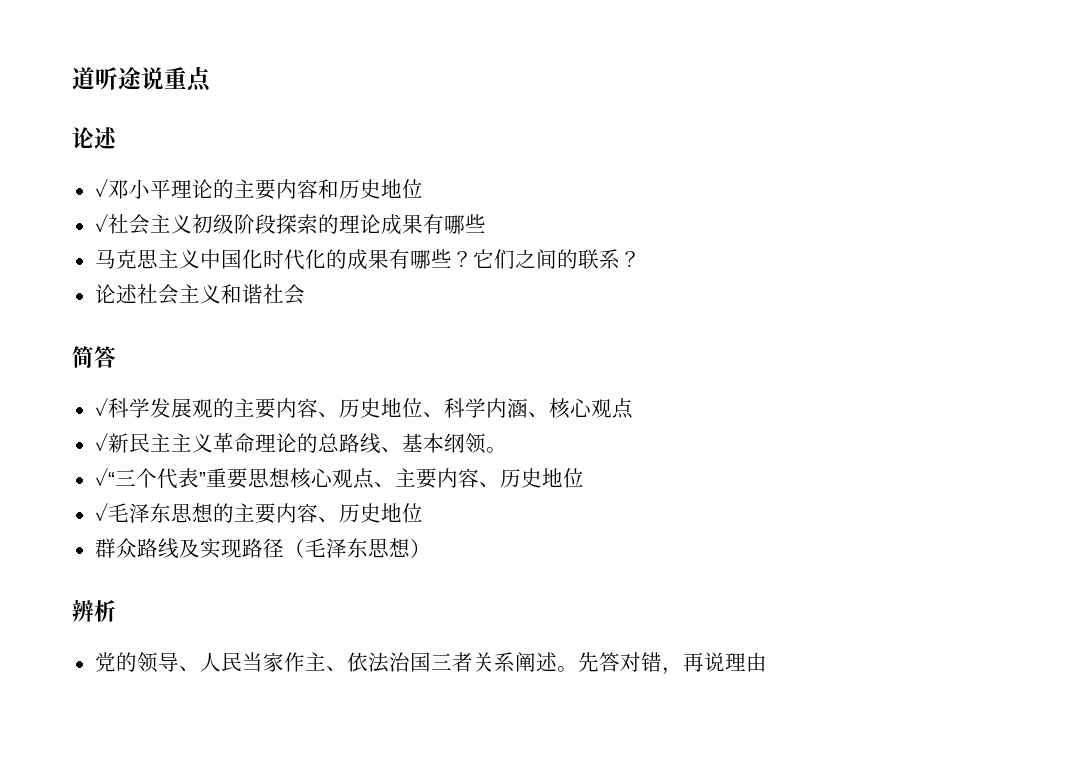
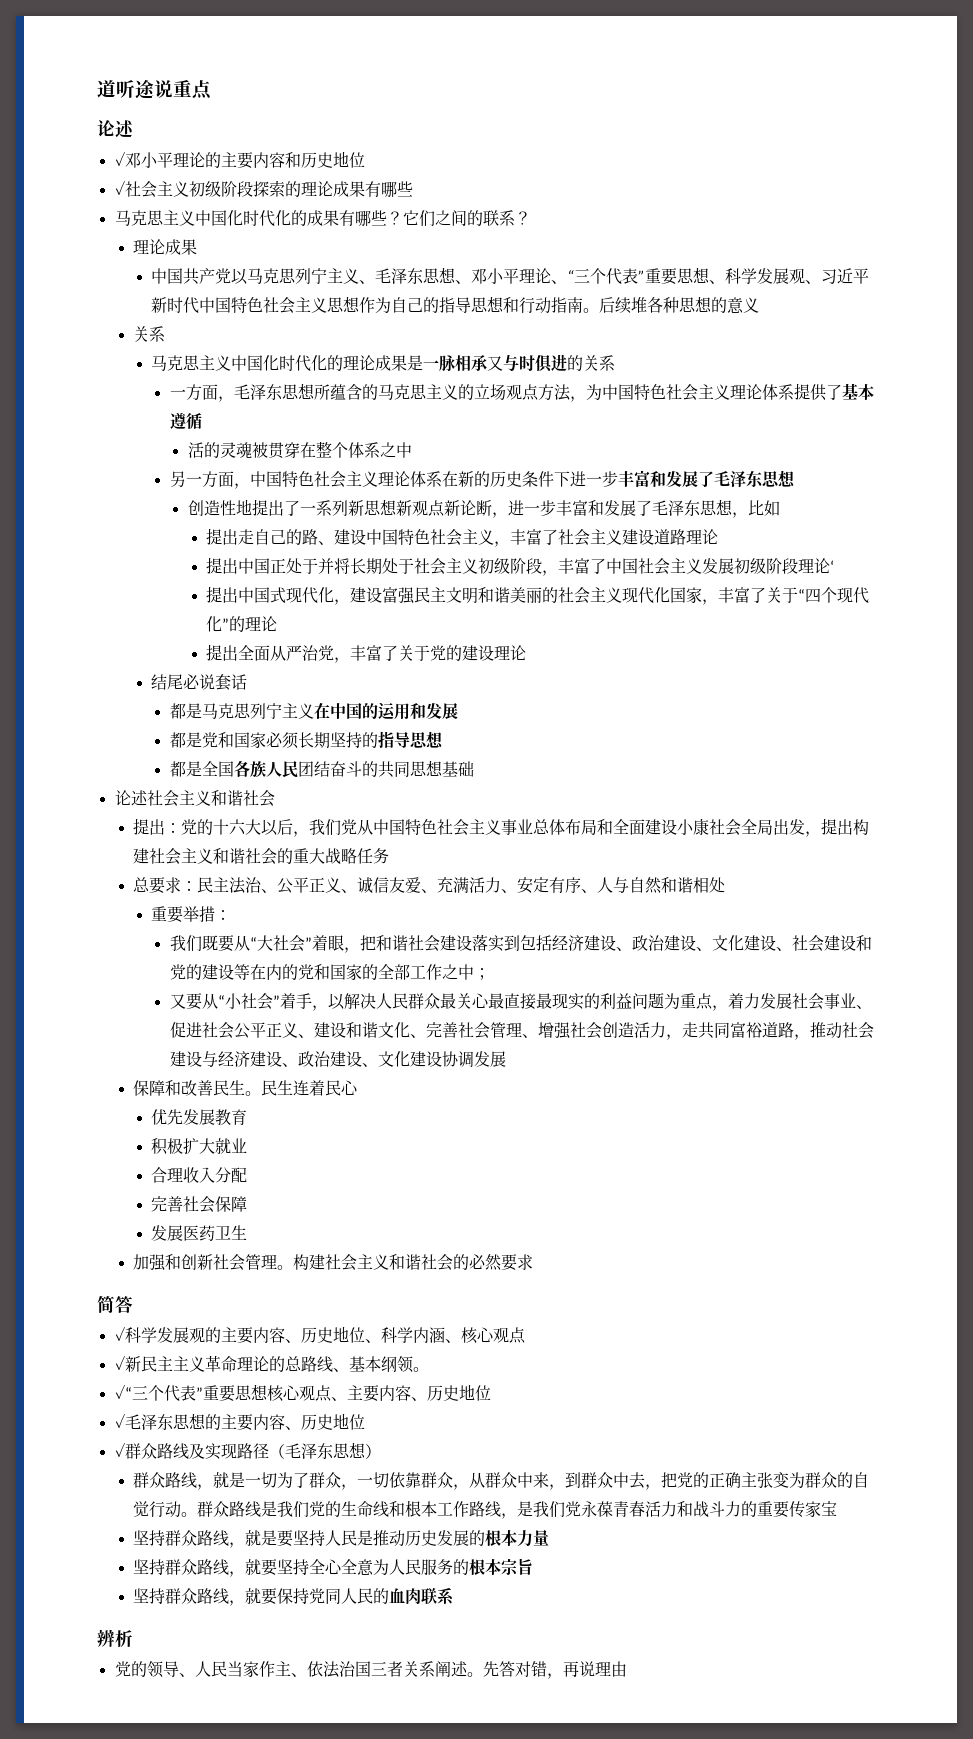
  它们之间的联系？
+ 理论成果
+ 中国共产党以马克思列宁主义、毛泽东思想、邓小平理论、“三个代表”重要思想、科学发展观、习近平新时代中国特色社会主义思想作为自己的指导思想和行动指南。后续堆各种思想的意义
+ 关系
+ 马克思主义中国化时代化的理论成果是一脉相承又与时俱进的关系
+ 一方面，毛泽东思想所蕴含的马克思主义的立场观点方法，为中国特色社会主义理论体系提供了基本遵循
+ 活的灵魂被贯穿在整个体系之中
+ 另一方面，中国特色社会主义理论体系在新的历史条件下进一步丰富和发展了毛泽东思想
+ 创造性地提出了一系列新思想新观点新论断，进一步丰富和发展了毛泽东思想，比如
+ 提出走自己的路、建设中国特色社会主义，丰富了社会主义建设道路理论
+ 提出中国正处于并将长期处于社会主义初级阶段，丰富了中国社会主义发展初级阶段理论‘
+ 提出中国式现代化，建设富强民主文明和谐美丽的社会主义现代化国家，丰富了关于“四个现代化”的理论
+ 提出全面从严治党，丰富了关于党的建设理论
+ 结尾必说套话
+ 都是马克思列宁主义在中国的运用和发展
+ 都是党和国家必须长期坚持的指导思想
+ 都是全国各族人民团结奋斗的共同思想基础
+ 提出：党的十六大以后，我们党从中国特色社会主义事业总体布局和全面建设小康社会全局出发，提出构建社会主义和谐社会的重大战略任务
+ 总要求：民主法治、公平正义、诚信友爱、充满活力、安定有序、人与自然和谐相处
+ 重要举措：
+ 我们既要从“大社会”着眼，把和谐社会建设落实到包括经济建设、政治建设、文化建设、社会建设和党的建设等在内的党和国家的全部工作之中；
+ 又要从“小社会”着手，以解决人民群众最关心最直接最现实的利益问题为重点，着力发展社会事业、促进社会公平正义、建设和谐文化、完善社会管理、增强社会创造活力，走共同富裕道路，推动社会建设与经济建设、政治建设、文化建设协调发展
+ 保障和改善民生。民生连着民心
+ 优先发展教育
+ 积极扩大就业
+ 合理收入分配
+ 完善社会保障
+ 发展医药卫生
+ 加强和创新社会管理。构建社会主义和谐社会的必然要求
- 群众路线及实现路径（毛泽东思想）
+ ✓群众路线及实现路径（毛泽东思想）
+ 群众路线，就是一切为了群众，一切依靠群众，从群众中来，到群众中去，把党的正确主张变为群众的自觉行动。群众路线是我们党的生命线和根本工作路线，是我们党永葆青春活力和战斗力的重要传家宝
+ 坚持群众路线，就是要坚持人民是推动历史发展的根本力量
+ 坚持群众路线，就要坚持全心全意为人民服务的根本宗旨
+ 坚持群众路线，就要保持党同人民的血肉联系

